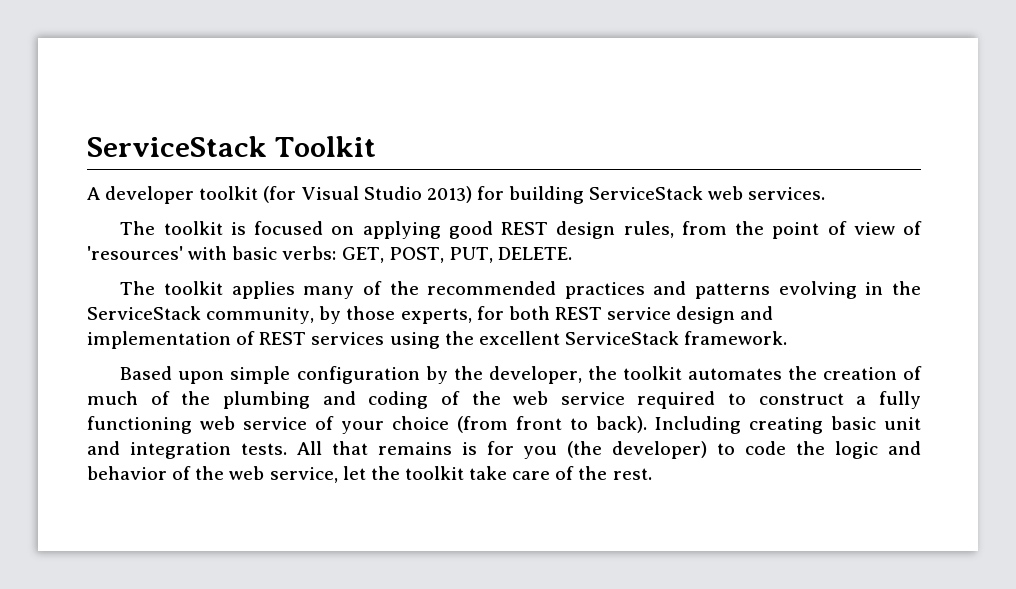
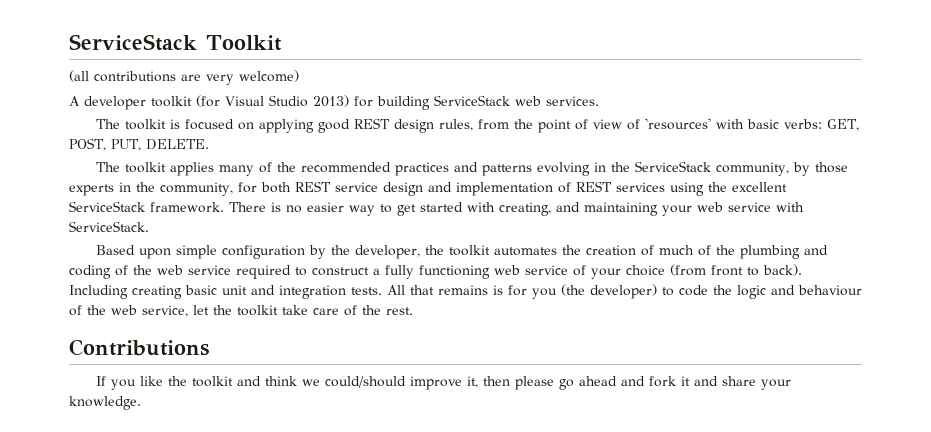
+ (all contributions are very welcome)
- The toolkit applies many of the recommended practices and patterns evolving in the ServiceStack community, by those experts, for both REST service design and implementation of REST services using the excellent ServiceStack framework.
+ The toolkit applies many of the recommended practices and patterns evolving in the ServiceStack community, by those experts in the community, for both REST service design and implementation of REST services using the excellent ServiceStack framework. There is no easier way to get started with creating, and maintaining your web service with ServiceStack.
- All that remains is for you (the developer) to code the logic and behavior of the web service, let the toolkit take care of the rest.
+ All that remains is for you (the developer) to code the logic and behaviour of the web service, let the toolkit take care of the rest.
+ Contributions
+ If you like the toolkit and think we could/should improve it, then please go ahead and fork it and share your knowledge.

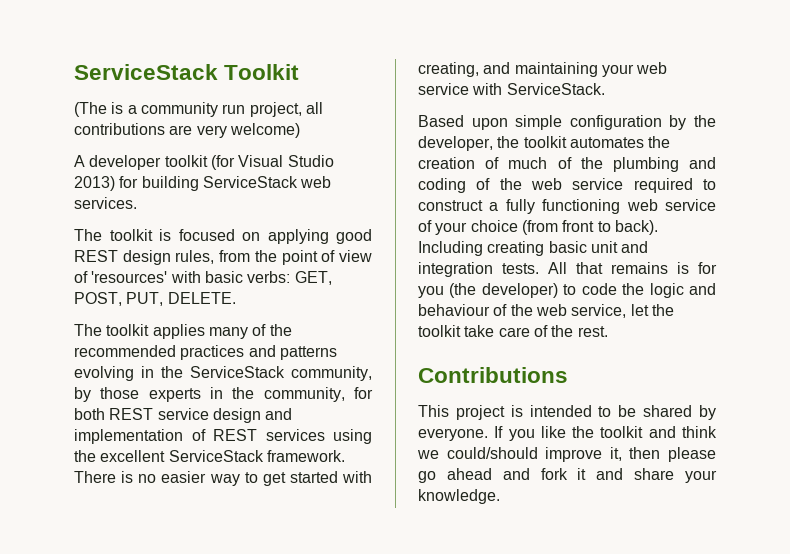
- (all contributions are very welcome)
+ (The is a community run project, all contributions are very welcome)
+ This project is intended to be shared by everyone.

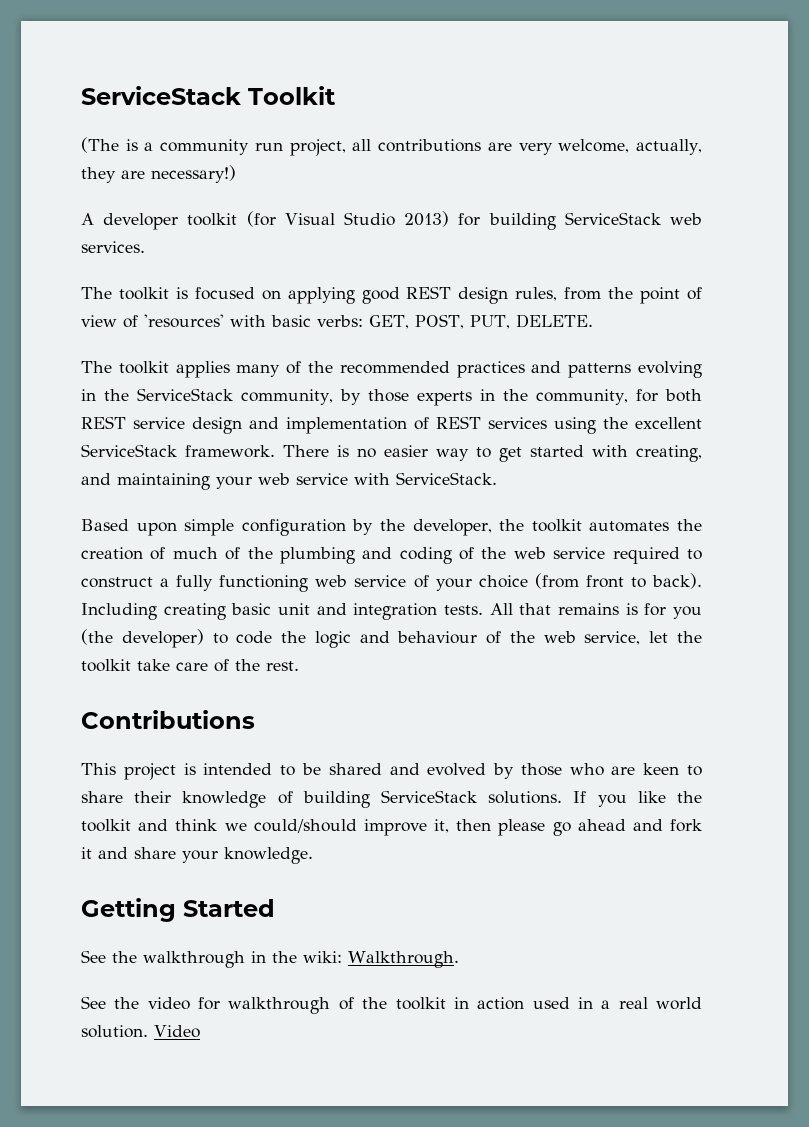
- (The is a community run project, all contributions are very welcome)
+ (The is a community run project, all contributions are very welcome, actually, they are necessary!)
- This project is intended to be shared by everyone.
+ This project is intended to be shared and evolved by those who are keen to share their knowledge of building ServiceStack solutions.
+ Getting Started
+ See the walkthrough in the wiki: Walkthrough.
+ See the video for walkthrough of the toolkit in action used in a real world solution. Video

